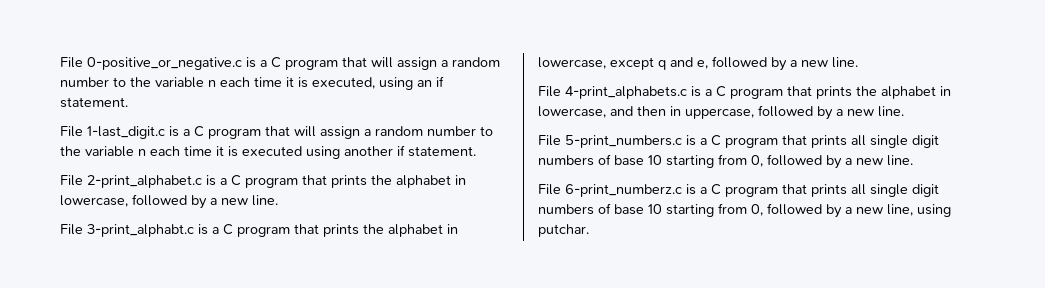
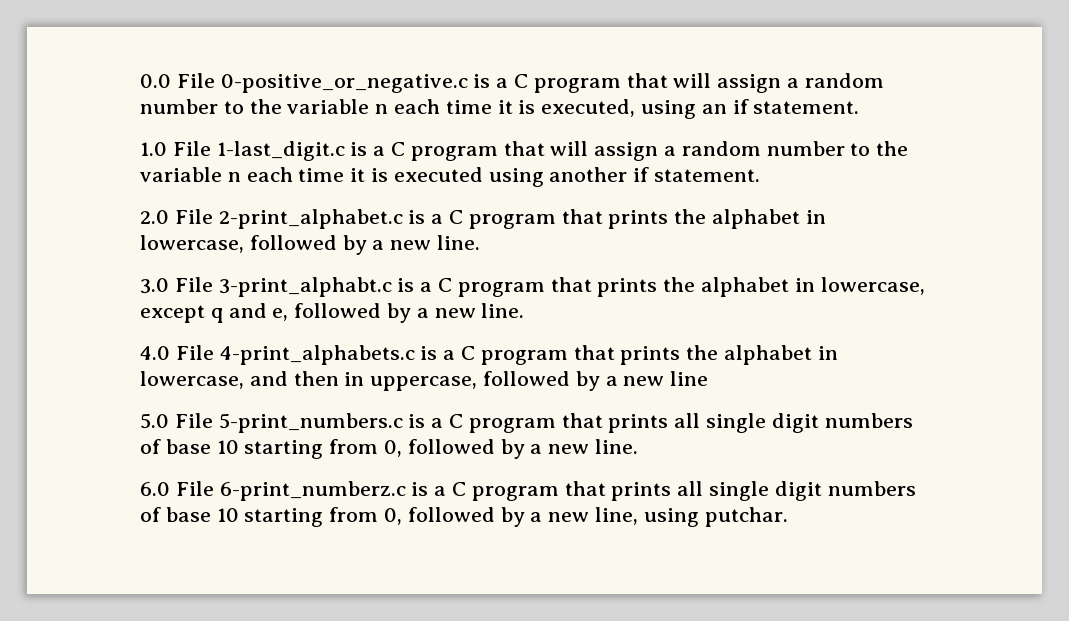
- File 0-positive_or_negative.c is a C program that will assign a random number to the variable n each time it is executed, using an if statement.
+ 0.0 File 0-positive_or_negative.c is a C program that will assign a random number to the variable n each time it is executed, using an if statement.
- File 1-last_digit.c is a C program that will assign a random number to the variable n each time it is executed using another if statement.
+ 1.0 File 1-last_digit.c is a C program that will assign a random number to the variable n each time it is executed using another if statement.
- File 2-print_alphabet.c is a C program that prints the alphabet in lowercase, followed by a new line.
+ 2.0 File 2-print_alphabet.c is a C program that prints the alphabet in lowercase, followed by a new line.
- File 3-print_alphabt.c is a C program that prints the alphabet in lowercase, except q and e, followed by a new line.
+ 3.0 File 3-print_alphabt.c is a C program that prints the alphabet in lowercase, except q and e, followed by a new line.
- File 4-print_alphabets.c is a C program that prints the alphabet in lowercase, and then in uppercase, followed by a new line.
- File 5-print_numbers.c is a C program that prints all single digit numbers of base 10 starting from 0, followed by a new line.
+ 4.0 File 4-print_alphabets.c is a C program that prints the alphabet in lowercase, and then in uppercase, followed by a new line
+ 5.0 File 5-print_numbers.c is a C program that prints all single digit numbers of base 10 starting from 0, followed by a new line.
- File 6-print_numberz.c is a C program that prints all single digit numbers of base 10 starting from 0, followed by a new line, using putchar.
+ 6.0 File 6-print_numberz.c is a C program that prints all single digit numbers of base 10 starting from 0, followed by a new line, using putchar.

